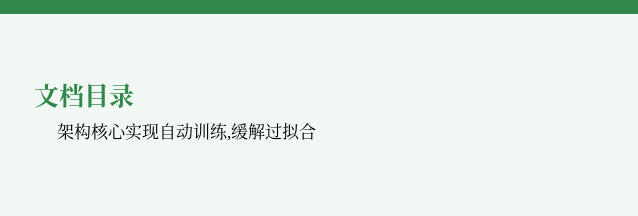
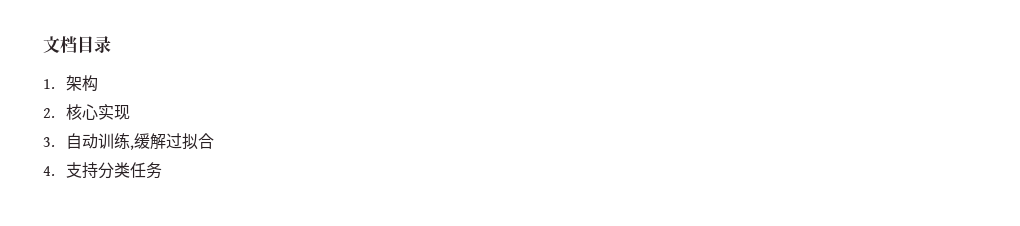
- 架构核心实现自动训练,缓解过拟合
+ 1.架构
+ 2.核心实现
+ 3.自动训练,缓解过拟合
+ 4.支持分类任务

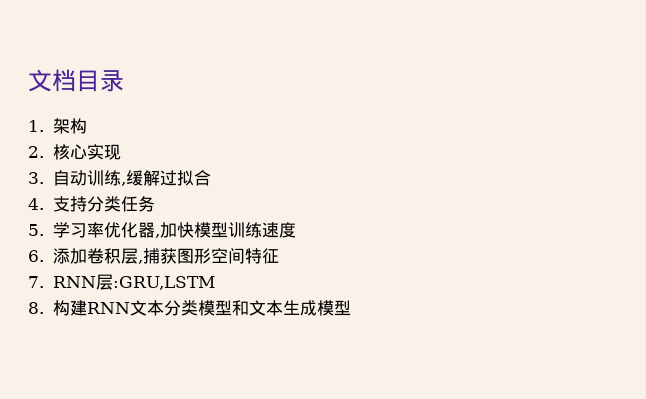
+ 5.学习率优化器,加快模型训练速度
+ 6.添加卷积层,捕获图形空间特征
+ 7. RNN层:GRU,LSTM
+ 8.构建RNN文本分类模型和文本生成模型

